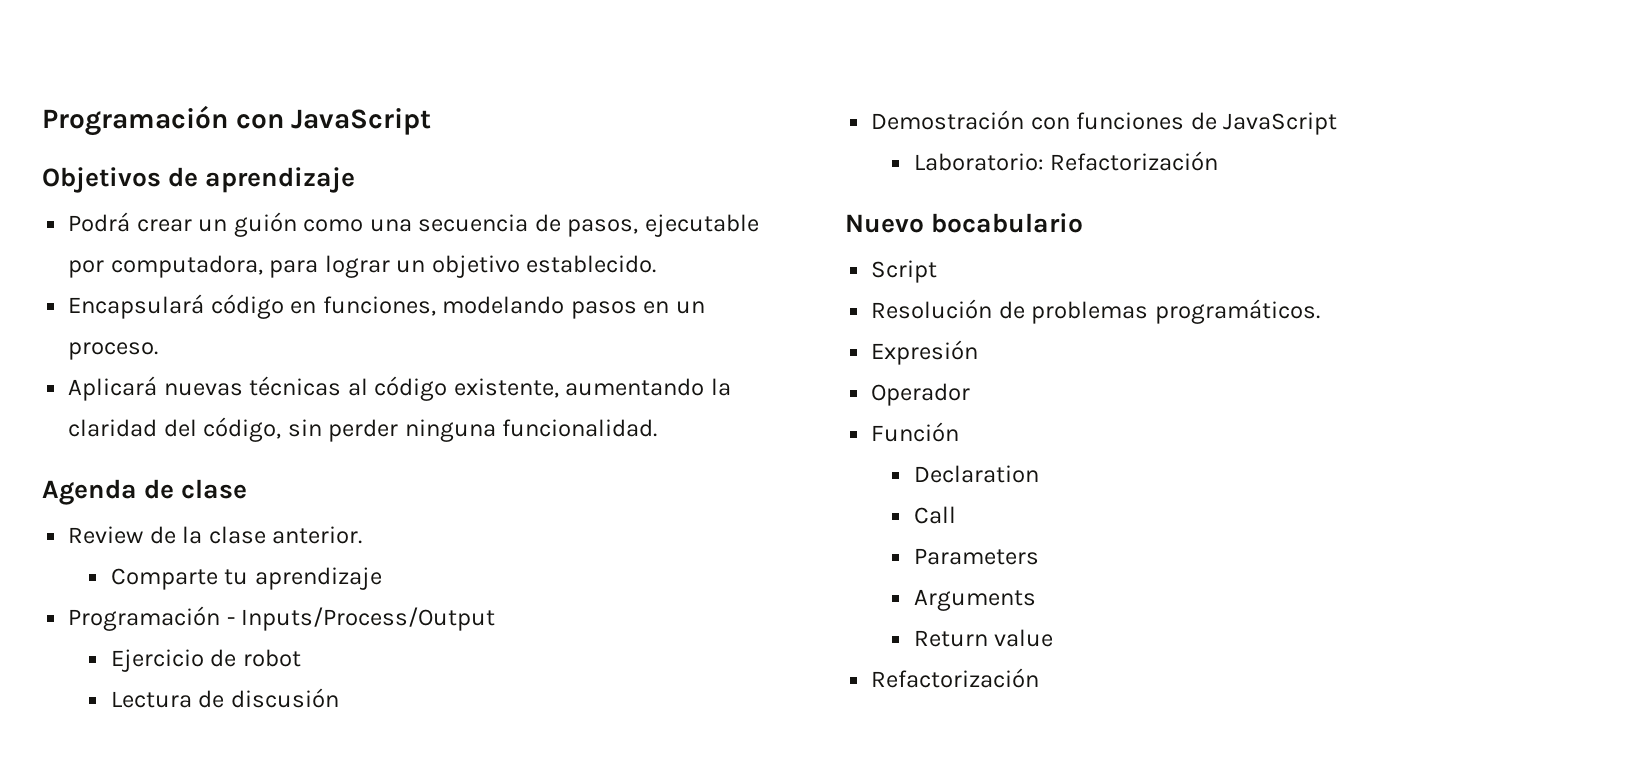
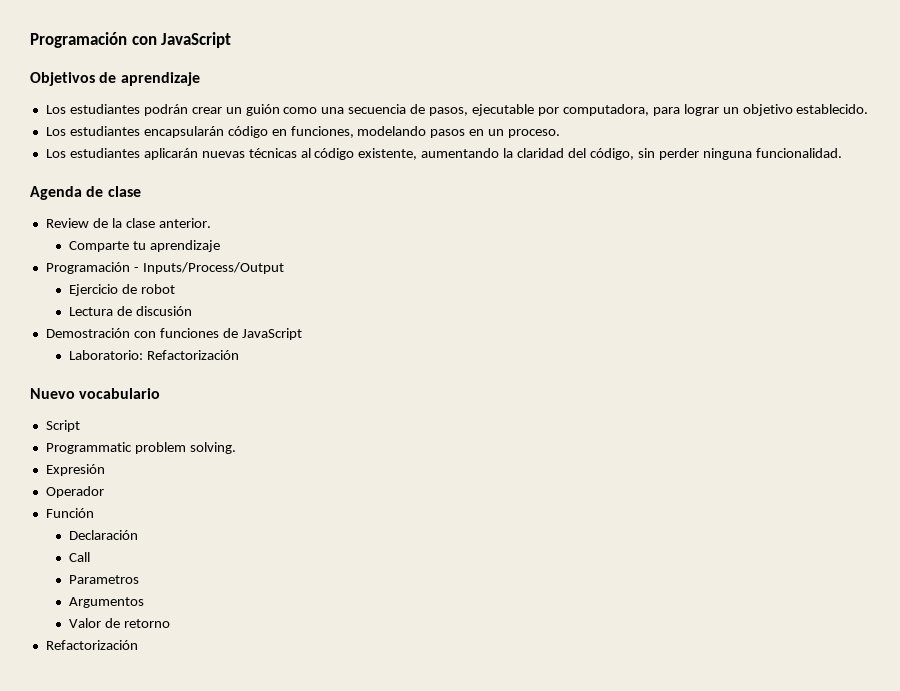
- Podrá crear un guión como una secuencia de pasos, ejecutable por computadora, para lograr un objetivo establecido.
+ Los estudiantes podrán crear un guión como una secuencia de pasos, ejecutable por computadora, para lograr un objetivo establecido.
- Encapsulará código en funciones, modelando pasos en un proceso.
+ Los estudiantes encapsularán código en funciones, modelando pasos en un proceso.
- Aplicará nuevas técnicas al código existente, aumentando la claridad del código, sin perder ninguna funcionalidad.
+ Los estudiantes aplicarán nuevas técnicas al código existente, aumentando la claridad del código, sin perder ninguna funcionalidad.
- Nuevo bocabulario
+ Nuevo vocabulario
- Resolución de problemas programáticos.
+ Programmatic problem solving.
- Declaration
+ Declaración
- Parameters
- Arguments
- Return value
+ Parametros
+ Argumentos
+ Valor de retorno

